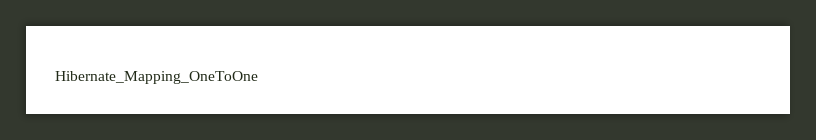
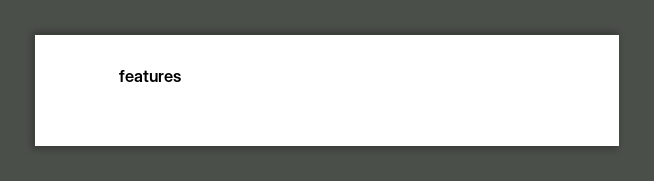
- Hibernate_Mapping_OneToOne
+ features

